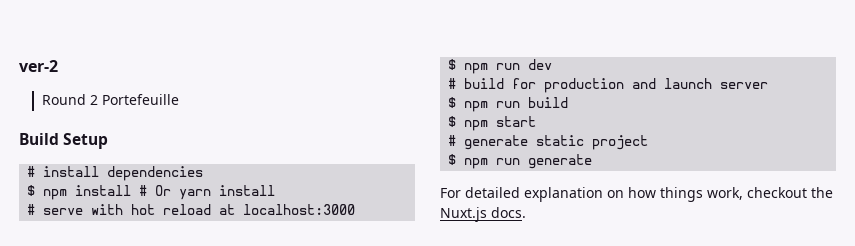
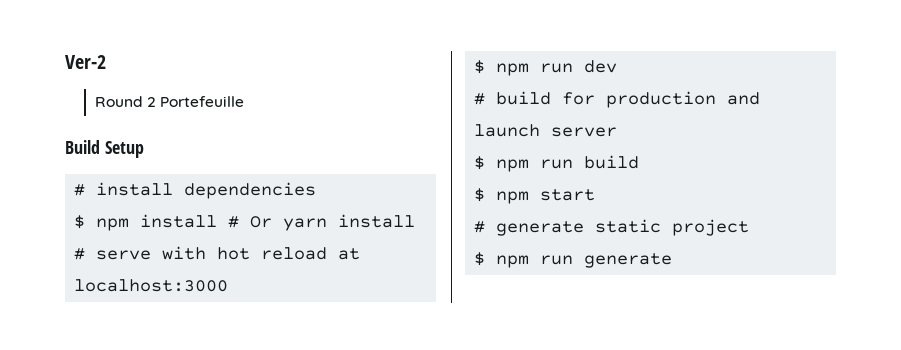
- ver-2
+ Ver-2
- For detailed explanation on how things work, checkout the Nuxt.js docs.

